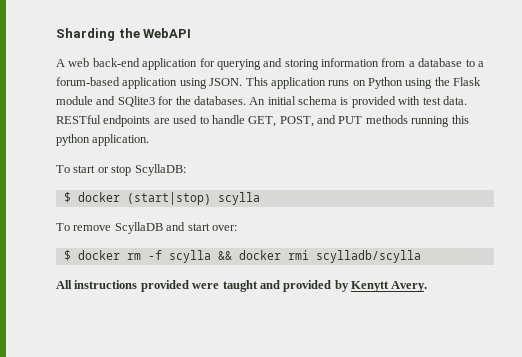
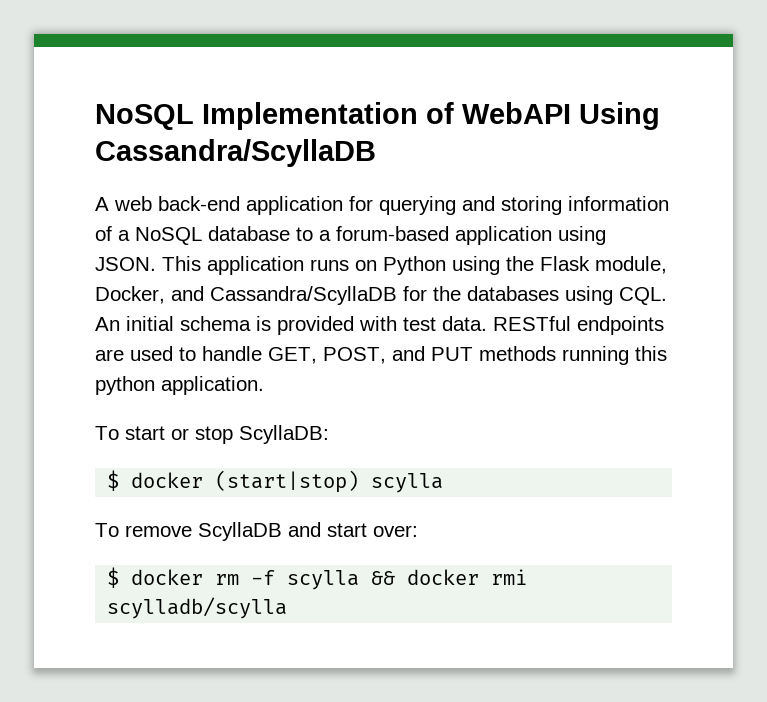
- Sharding the WebAPI
+ NoSQL Implementation of WebAPI Using Cassandra/ScyllaDB
- A web back-end application for querying and storing information from a database to a forum-based application using JSON.
+ A web back-end application for querying and storing information of a NoSQL database to a forum-based application using JSON.
- This application runs on Python using the Flask module and SQlite3 for the databases. An initial schema is provided with test data.
+ This application runs on Python using the Flask module, Docker, and Cassandra/ScyllaDB for the databases using CQL. An initial schema is provided with test data.
- All instructions provided were taught and provided by Kenytt Avery.

